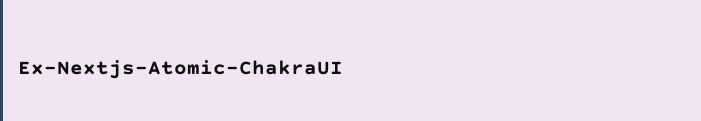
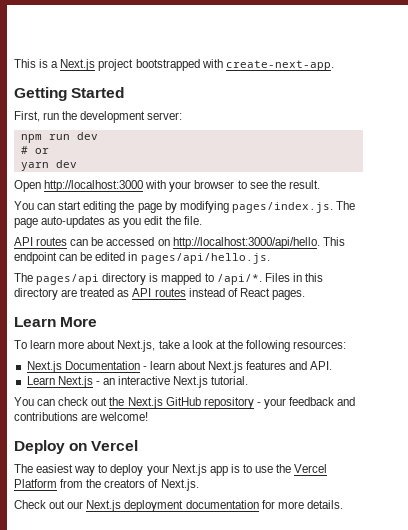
- Ex-Nextjs-Atomic-ChakraUI
+ This is a Next.js project bootstrapped with create-next-app.
+ Getting Started
+ First, run the development server:
+ npm run dev
+ # or
+ yarn dev
+ Open http://localhost:3000 with your browser to see the result.
+ You can start editing the page by modifying pages/index.js. The page auto-updates as you edit the file.
+ API routes can be accessed on http://localhost:3000/api/hello. This endpoint can be edited in pages/api/hello.js.
+ The pages/api directory is mapped to /api/*. Files in this directory are treated as API routes instead of React pages.
+ Learn More
+ To learn more about Next.js, take a look at the following resources:
+ Next.js Documentation - learn about Next.js features and API.
+ Learn Next.js - an interactive Next.js tutorial.
+ You can check out the Next.js GitHub repository - your feedback and contributions are welcome!
+ Deploy on Vercel
+ The easiest way to deploy your Next.js app is to use the Vercel Platform from the creators of Next.js.
+ Check out our Next.js deployment documentation for more details.

